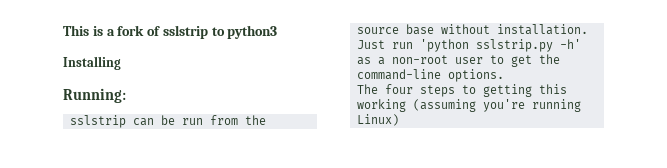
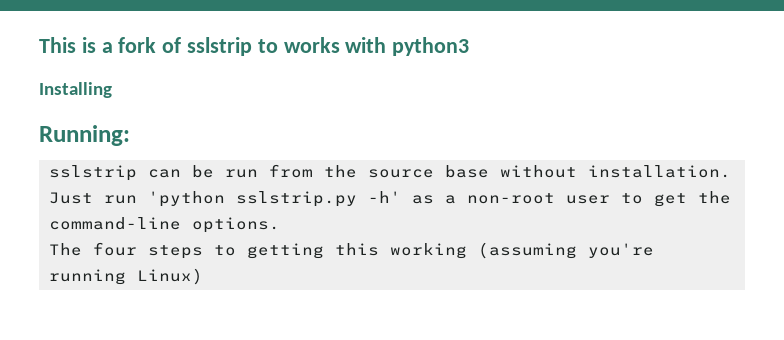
- This is a fork of sslstrip to python3
+ This is a fork of sslstrip to works with python3

